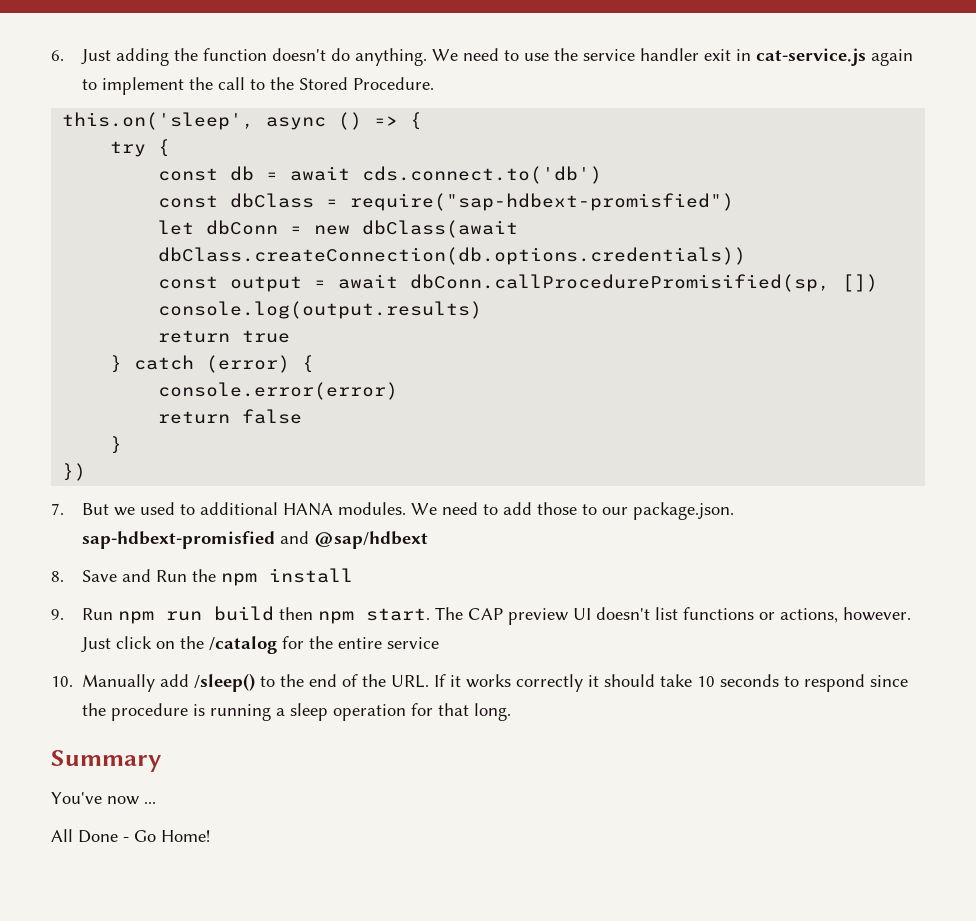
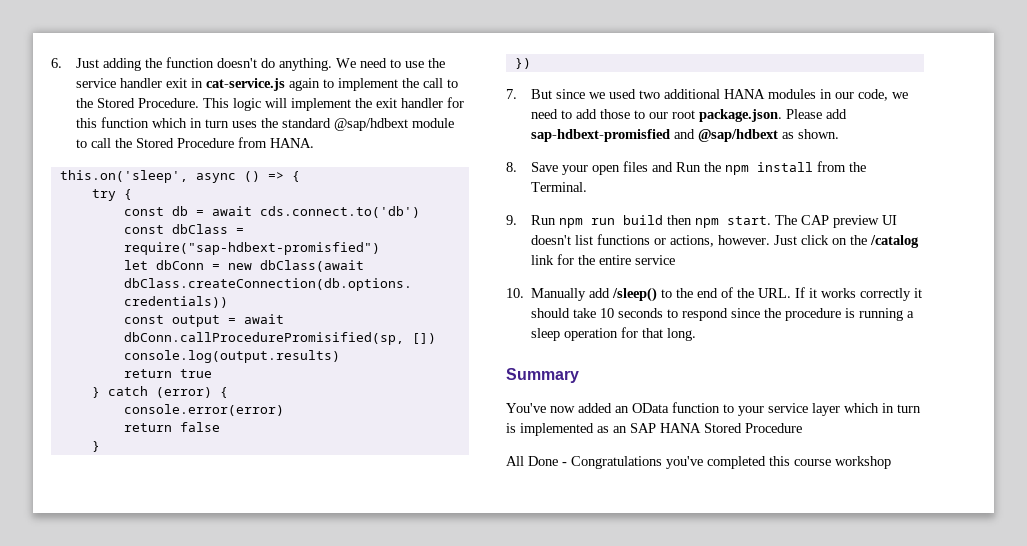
+ This logic will implement the exit handler for this function which in turn uses the standard @sap/hdbext module to call the Stored Procedure from HANA.
- 7. But we used to additional HANA modules. We need to add those to our package.json. sap-hdbext-promisfied and @sap/hdbext
+ 7. But since we used two additional HANA modules in our code, we need to add those to our root package.json. Please add sap-hdbext-promisfied and @sap/hdbext as shown.
- 8. Save and Run the npm install
+ 8. Save your open files and Run the npm install from the Terminal.
- Just click on the /catalog for the entire service
+ Just click on the /catalog link for the entire service
- You've now ...
- All Done - Go Home!
+ You've now added an OData function to your service layer which in turn is implemented as an SAP HANA Stored Procedure
+ All Done - Congratulations you've completed this course workshop

